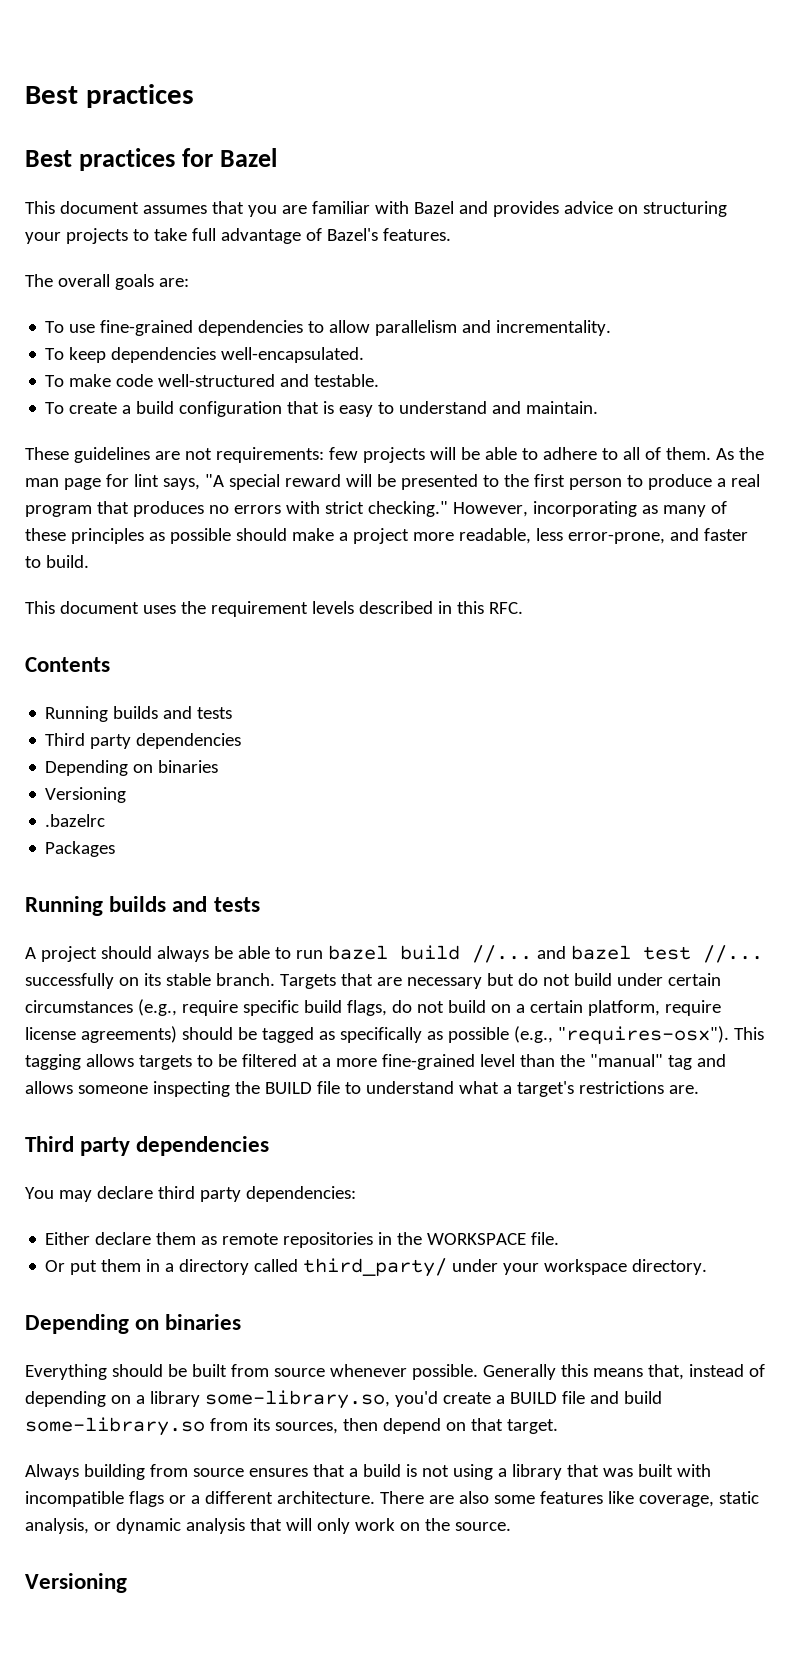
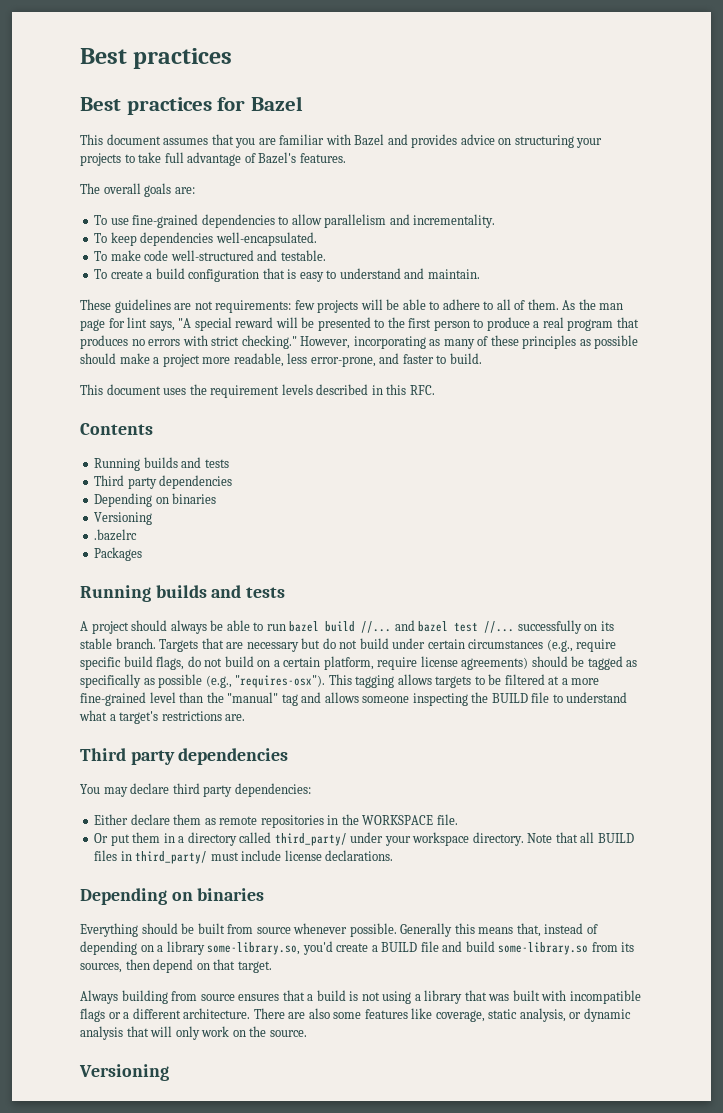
+ Note that all BUILD files in third_party/ must include license declarations.

